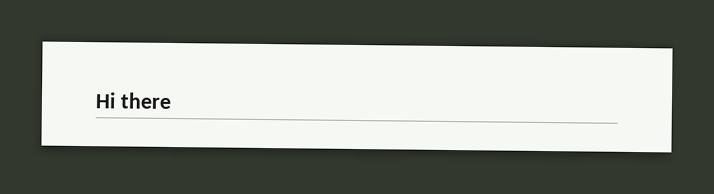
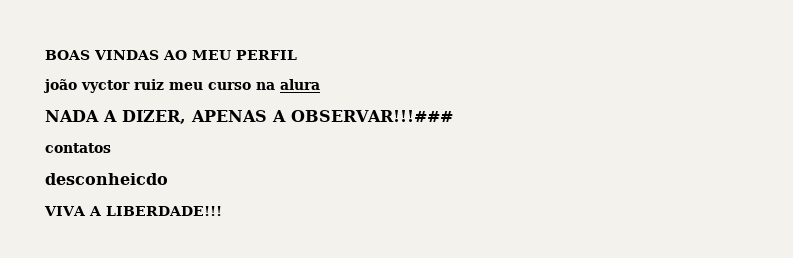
- Hi there
+ BOAS VINDAS AO MEU PERFIL
+ joão vyctor ruiz meu curso na alura
+ NADA A DIZER, APENAS A OBSERVAR!!!###
+ contatos
+ desconheicdo
+ VIVA A LIBERDADE!!!

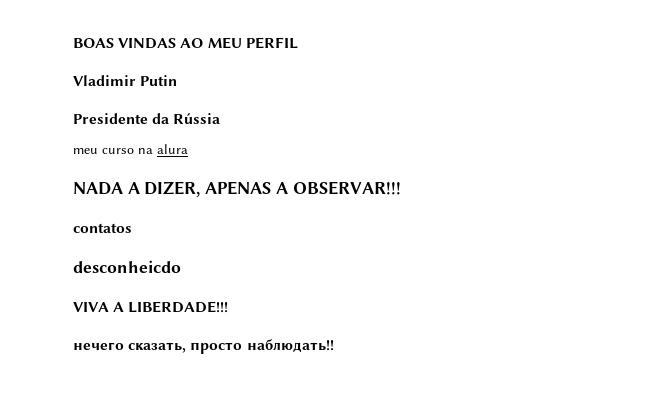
- joão vyctor ruiz meu curso na alura
+ Vladimir Putin
+ Presidente da Rússia
+ meu curso na alura
- NADA A DIZER, APENAS A OBSERVAR!!!###
+ NADA A DIZER, APENAS A OBSERVAR!!!
+ нечего сказать, просто наблюдать!!

